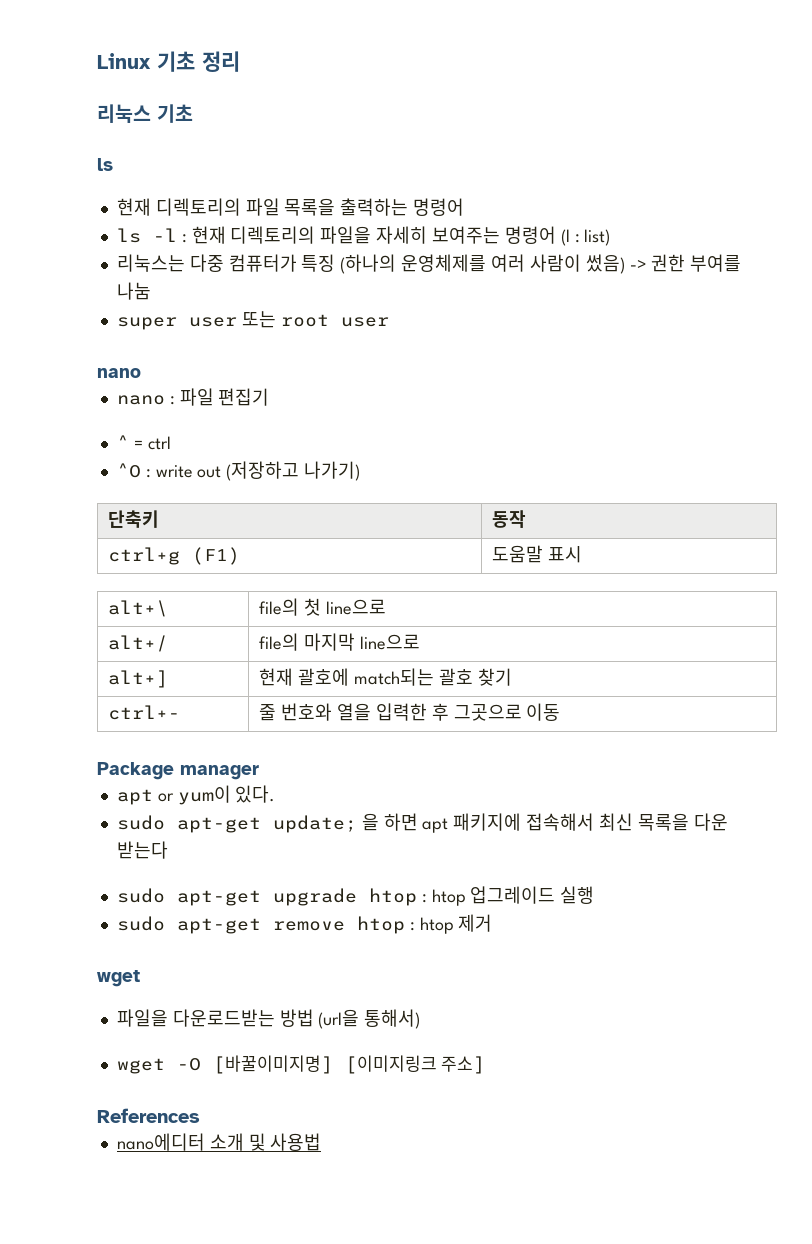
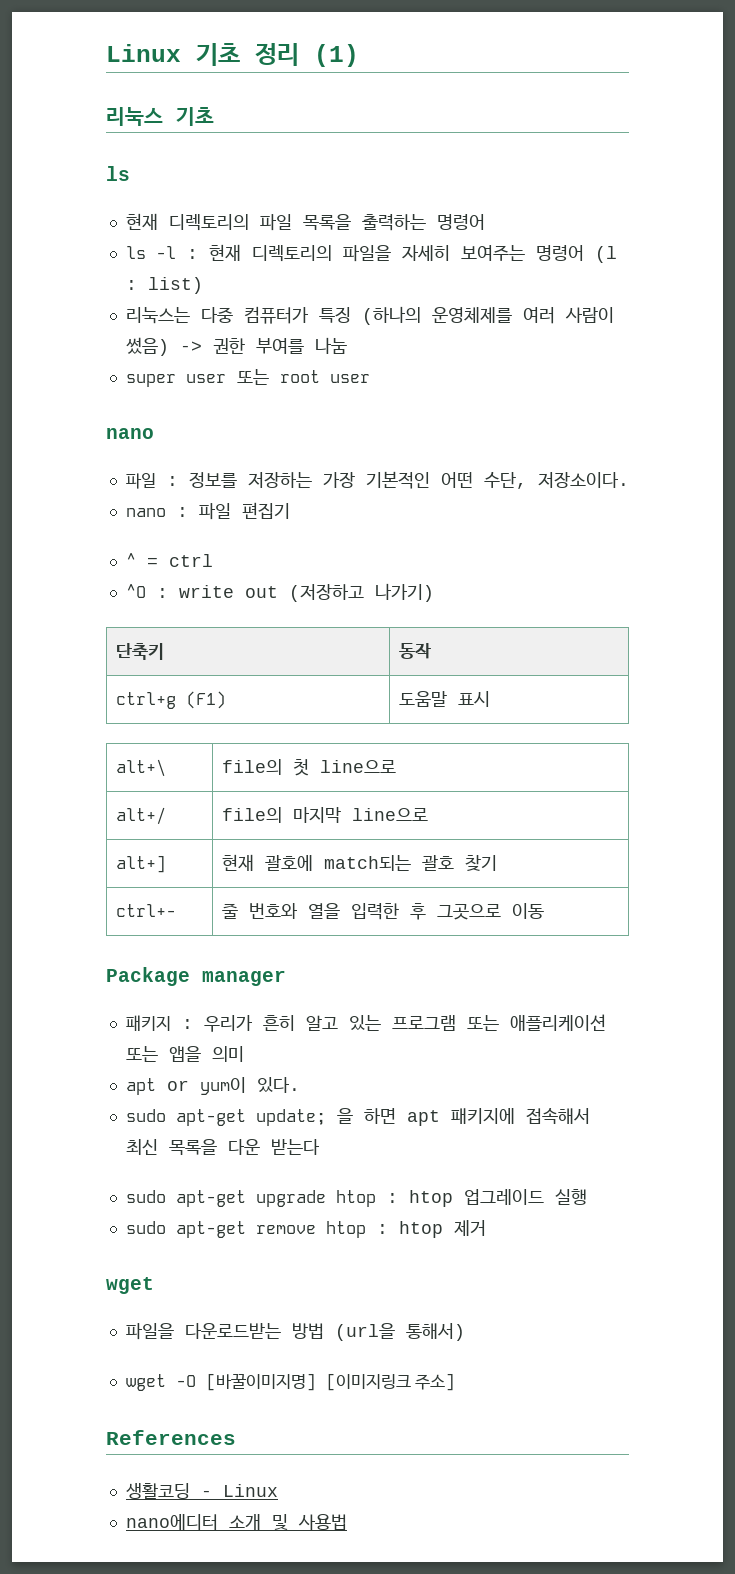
- Linux 기초 정리
+ Linux 기초 정리 (1)
+ 파일 : 정보를 저장하는 가장 기본적인 어떤 수단, 저장소이다.
+ 패키지 : 우리가 흔히 알고 있는 프로그램 또는 애플리케이션 또는 앱을 의미
+ 생활코딩 - Linux

